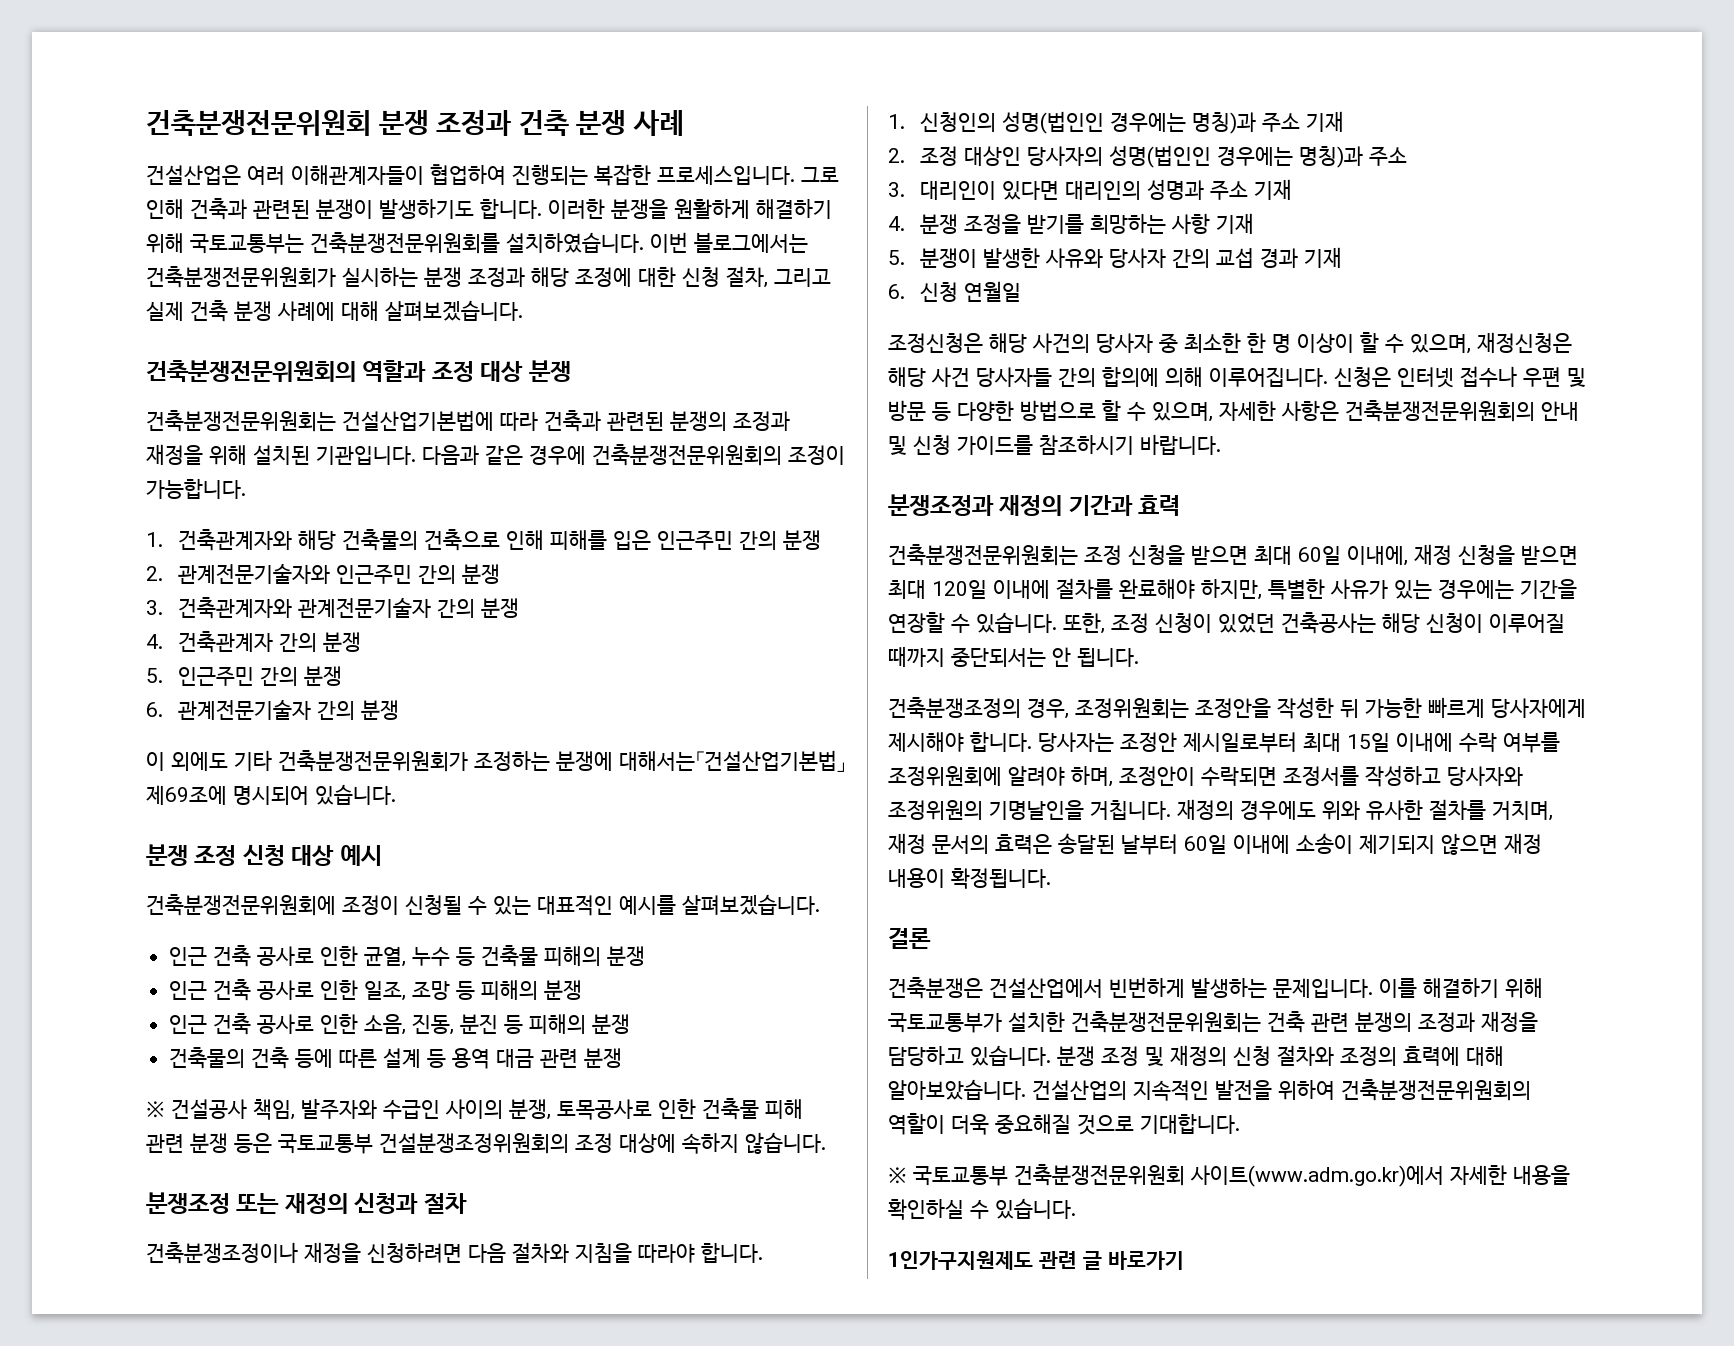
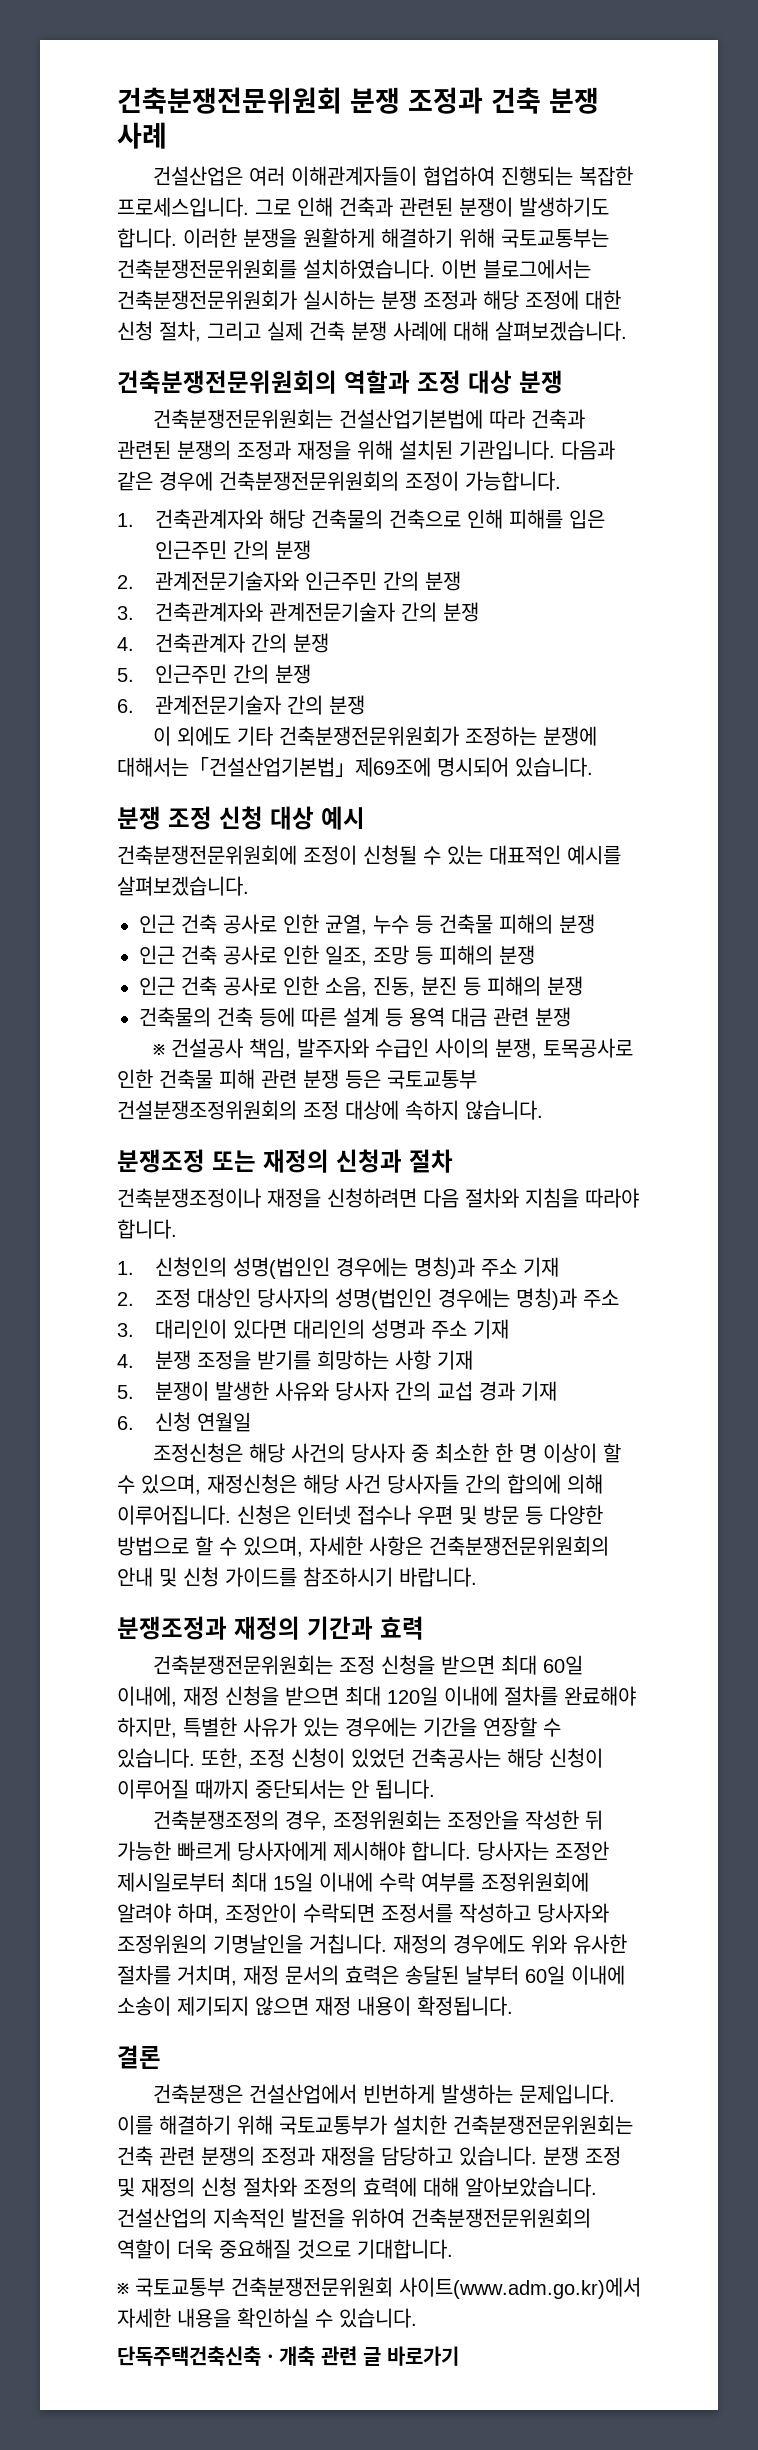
- 1인가구지원제도 관련 글 바로가기
+ 단독주택건축신축ㆍ개축 관련 글 바로가기

